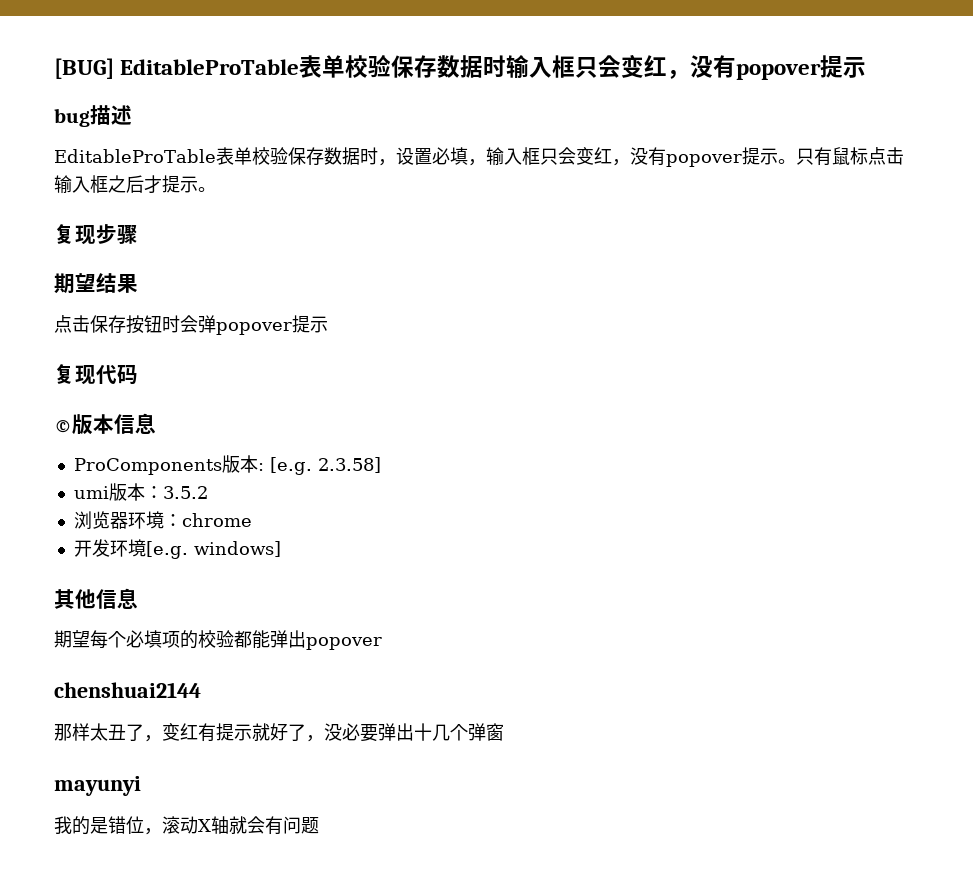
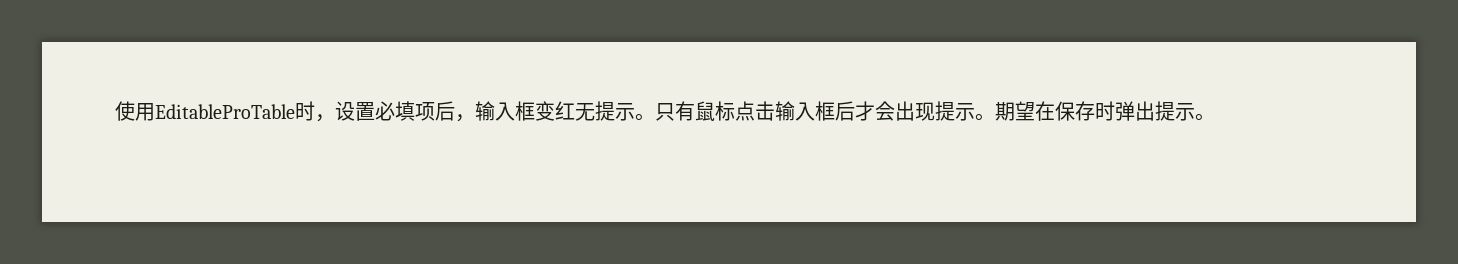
- [BUG] EditableProTable表单校验保存数据时输入框只会变红，没有popover提示
- bug描述
- EditableProTable表单校验保存数据时，设置必填，输入框只会变红，没有popover提示。
+ 使用EditableProTable时，设置必填项后，输入框变红无提示。
- 只有鼠标点击输入框之后才提示。
- 复现步骤
- 期望结果
- 点击保存按钮时会弹popover提示
- 复现代码
- ©版本信息
- ProComponents版本: [e.g. 2.3.58]
- umi版本：3.5.2
- 浏览器环境：chrome
- 开发环境[e.g. windows]
- 其他信息
- 期望每个必填项的校验都能弹出popover
- chenshuai2144
- 那样太丑了，变红有提示就好了，没必要弹出十几个弹窗
- mayunyi
- 我的是错位，滚动X轴就会有问题
+ 只有鼠标点击输入框后才会出现提示。期望在保存时弹出提示。

